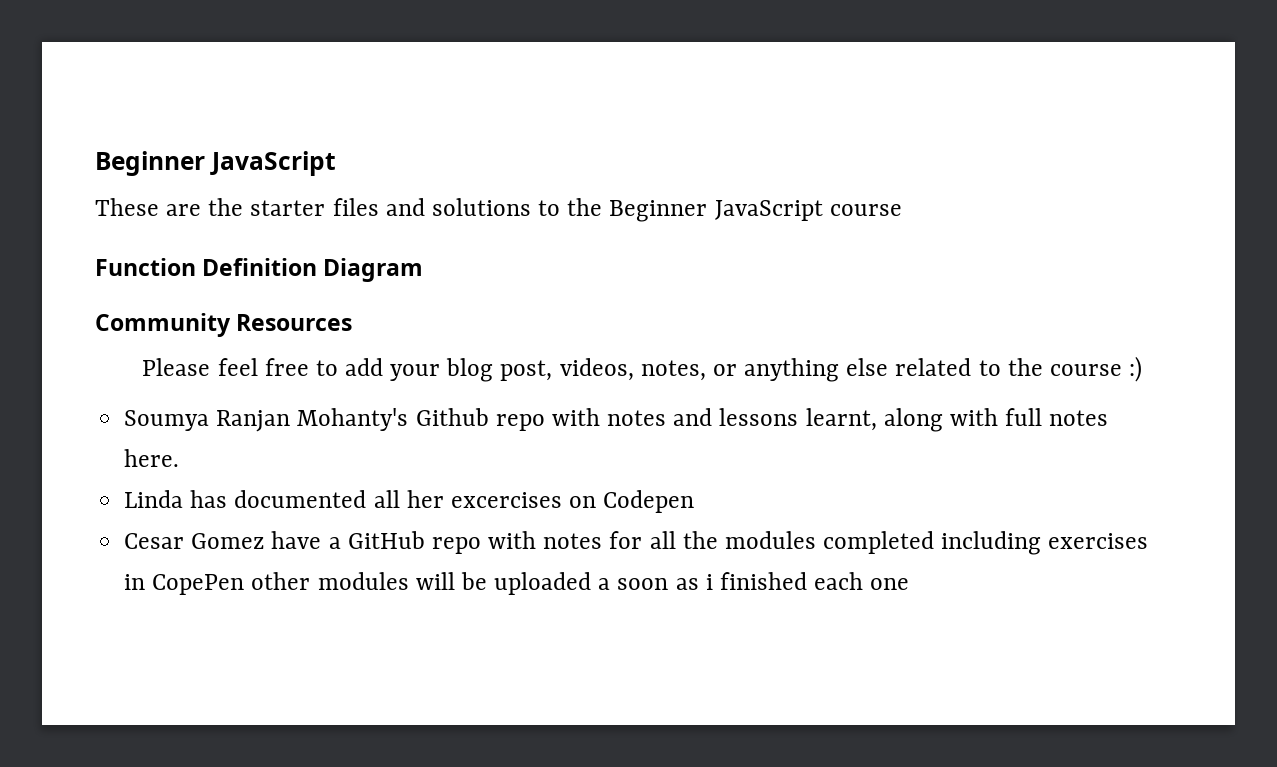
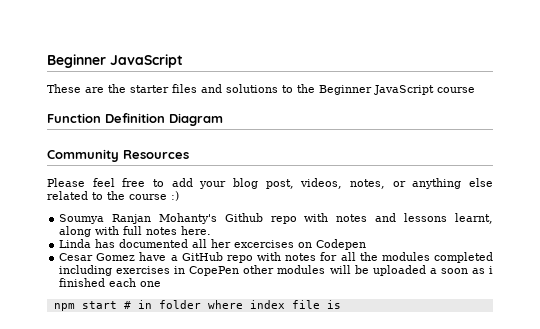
+ npm start # in folder where index file is

